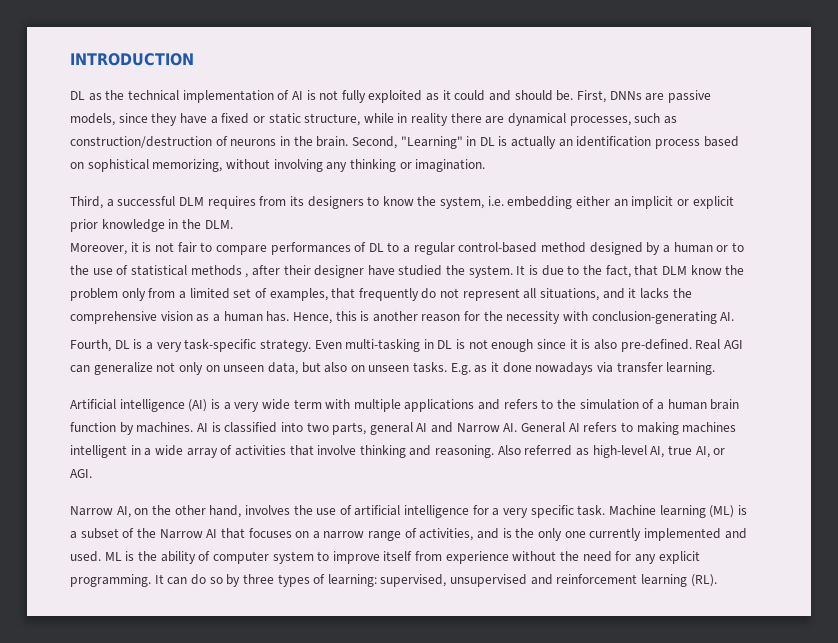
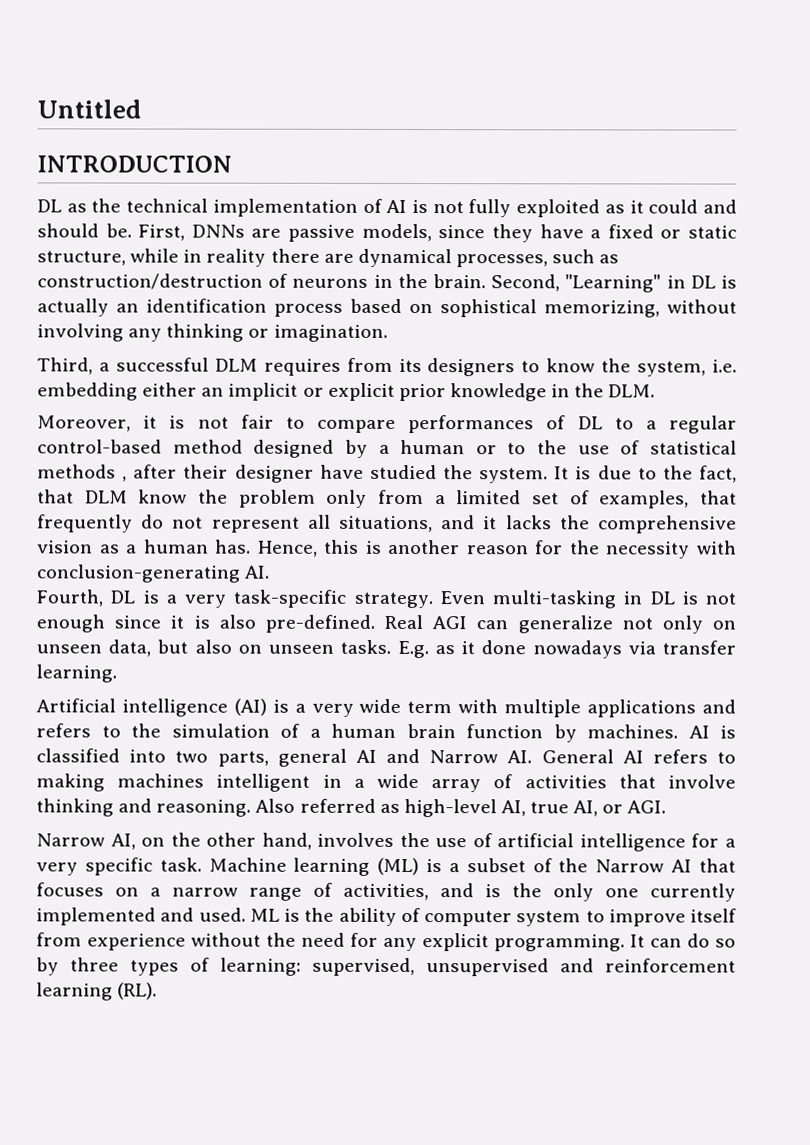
+ Untitled

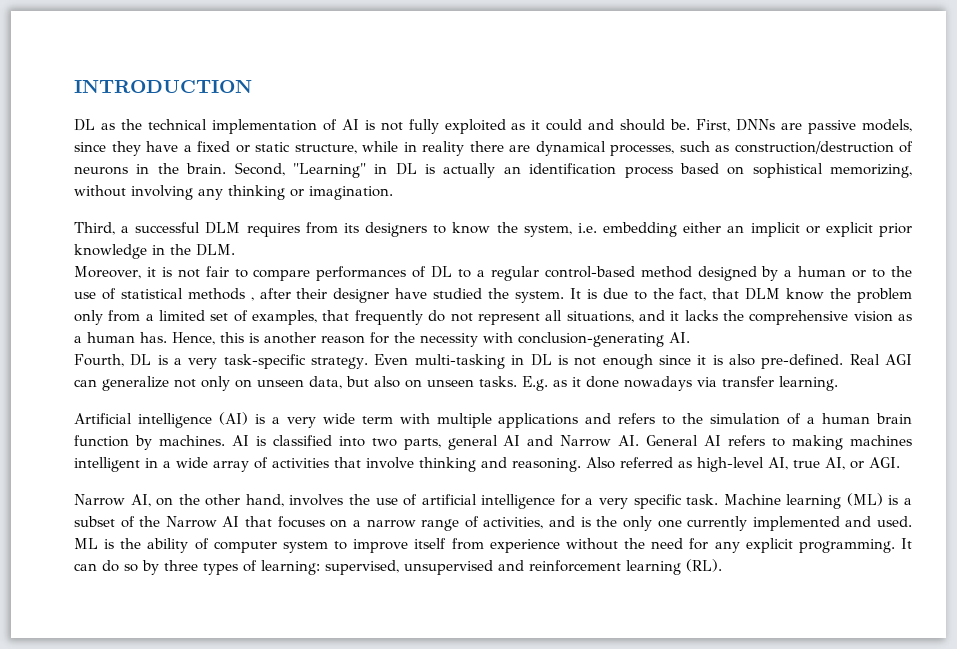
- Untitled

